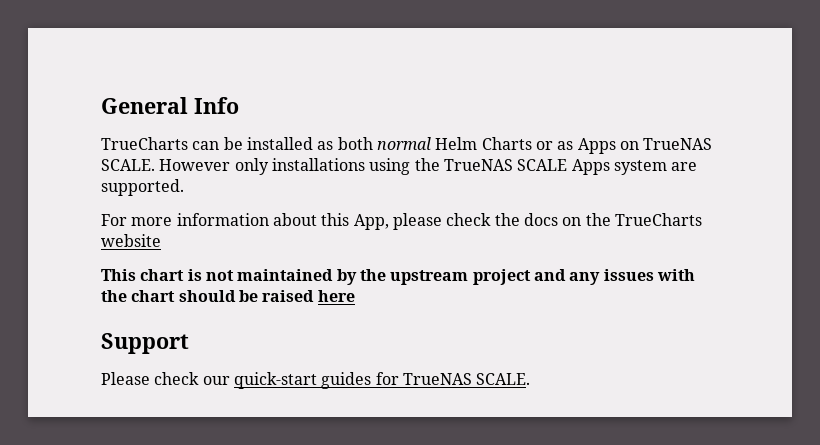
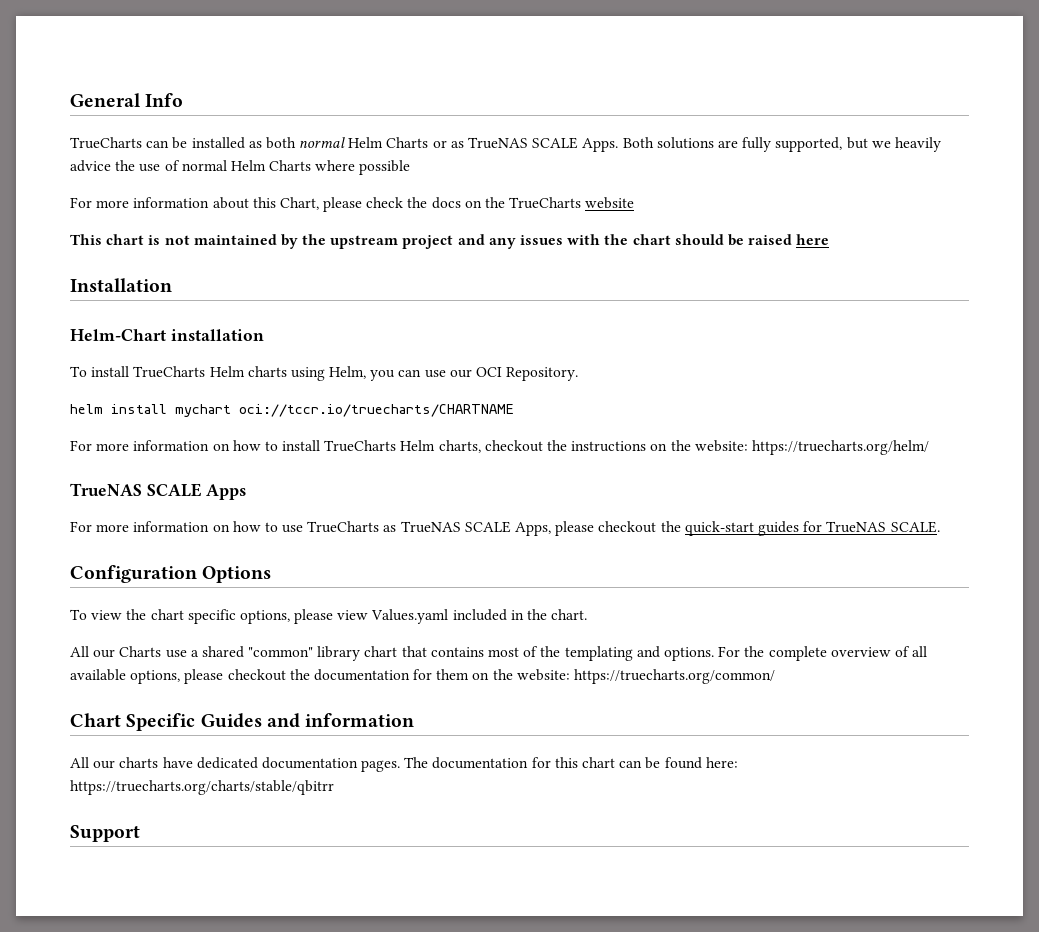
- TrueCharts can be installed as both normal Helm Charts or as Apps on TrueNAS SCALE. However only installations using the TrueNAS SCALE Apps system are supported.
+ TrueCharts can be installed as both normal Helm Charts or as TrueNAS SCALE Apps. Both solutions are fully supported, but we heavily advice the use of normal Helm Charts where possible
- For more information about this App, please check the docs on the TrueCharts website
+ For more information about this Chart, please check the docs on the TrueCharts website
- Support
- Please check our quick-start guides for TrueNAS SCALE.
+ Installation
+ Helm-Chart installation
+ To install TrueCharts Helm charts using Helm, you can use our OCI Repository.
+ helm install mychart oci://tccr.io/truecharts/CHARTNAME
+ For more information on how to install TrueCharts Helm charts, checkout the instructions on the website: https://truecharts.org/helm/
+ TrueNAS SCALE Apps
+ For more information on how to use TrueCharts as TrueNAS SCALE Apps, please checkout the quick-start guides for TrueNAS SCALE.
+ Configuration Options
+ To view the chart specific options, please view Values.yaml included in the chart.
+ All our Charts use a shared "common" library chart that contains most of the templating and options. For the complete overview of all available options, please checkout the documentation for them on the website: https://truecharts.org/common/
+ Chart Specific Guides and information
+ All our charts have dedicated documentation pages. The documentation for this chart can be found here: https://truecharts.org/charts/stable/qbitrr
+ Support

